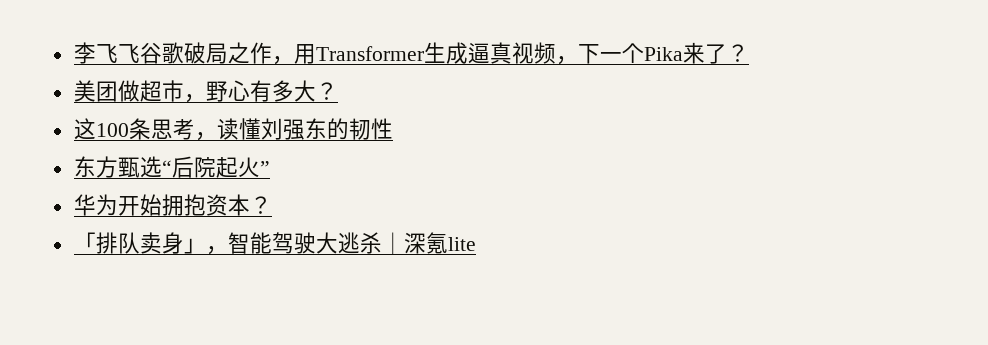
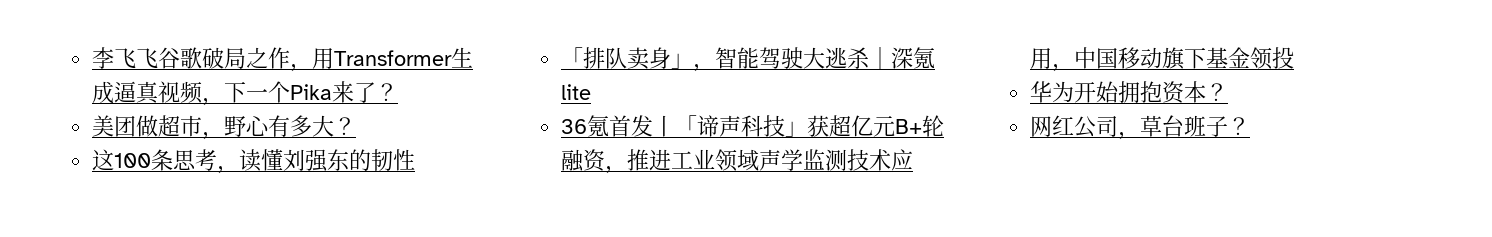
- 东方甄选“后院起火”
- 华为开始拥抱资本？
+ 36氪首发丨「谛声科技」获超亿元B+轮融资，推进工业领域声学监测技术应用，中国移动旗下基金领投
+ 华为开始拥抱资本？
+ 网红公司，草台班子？

